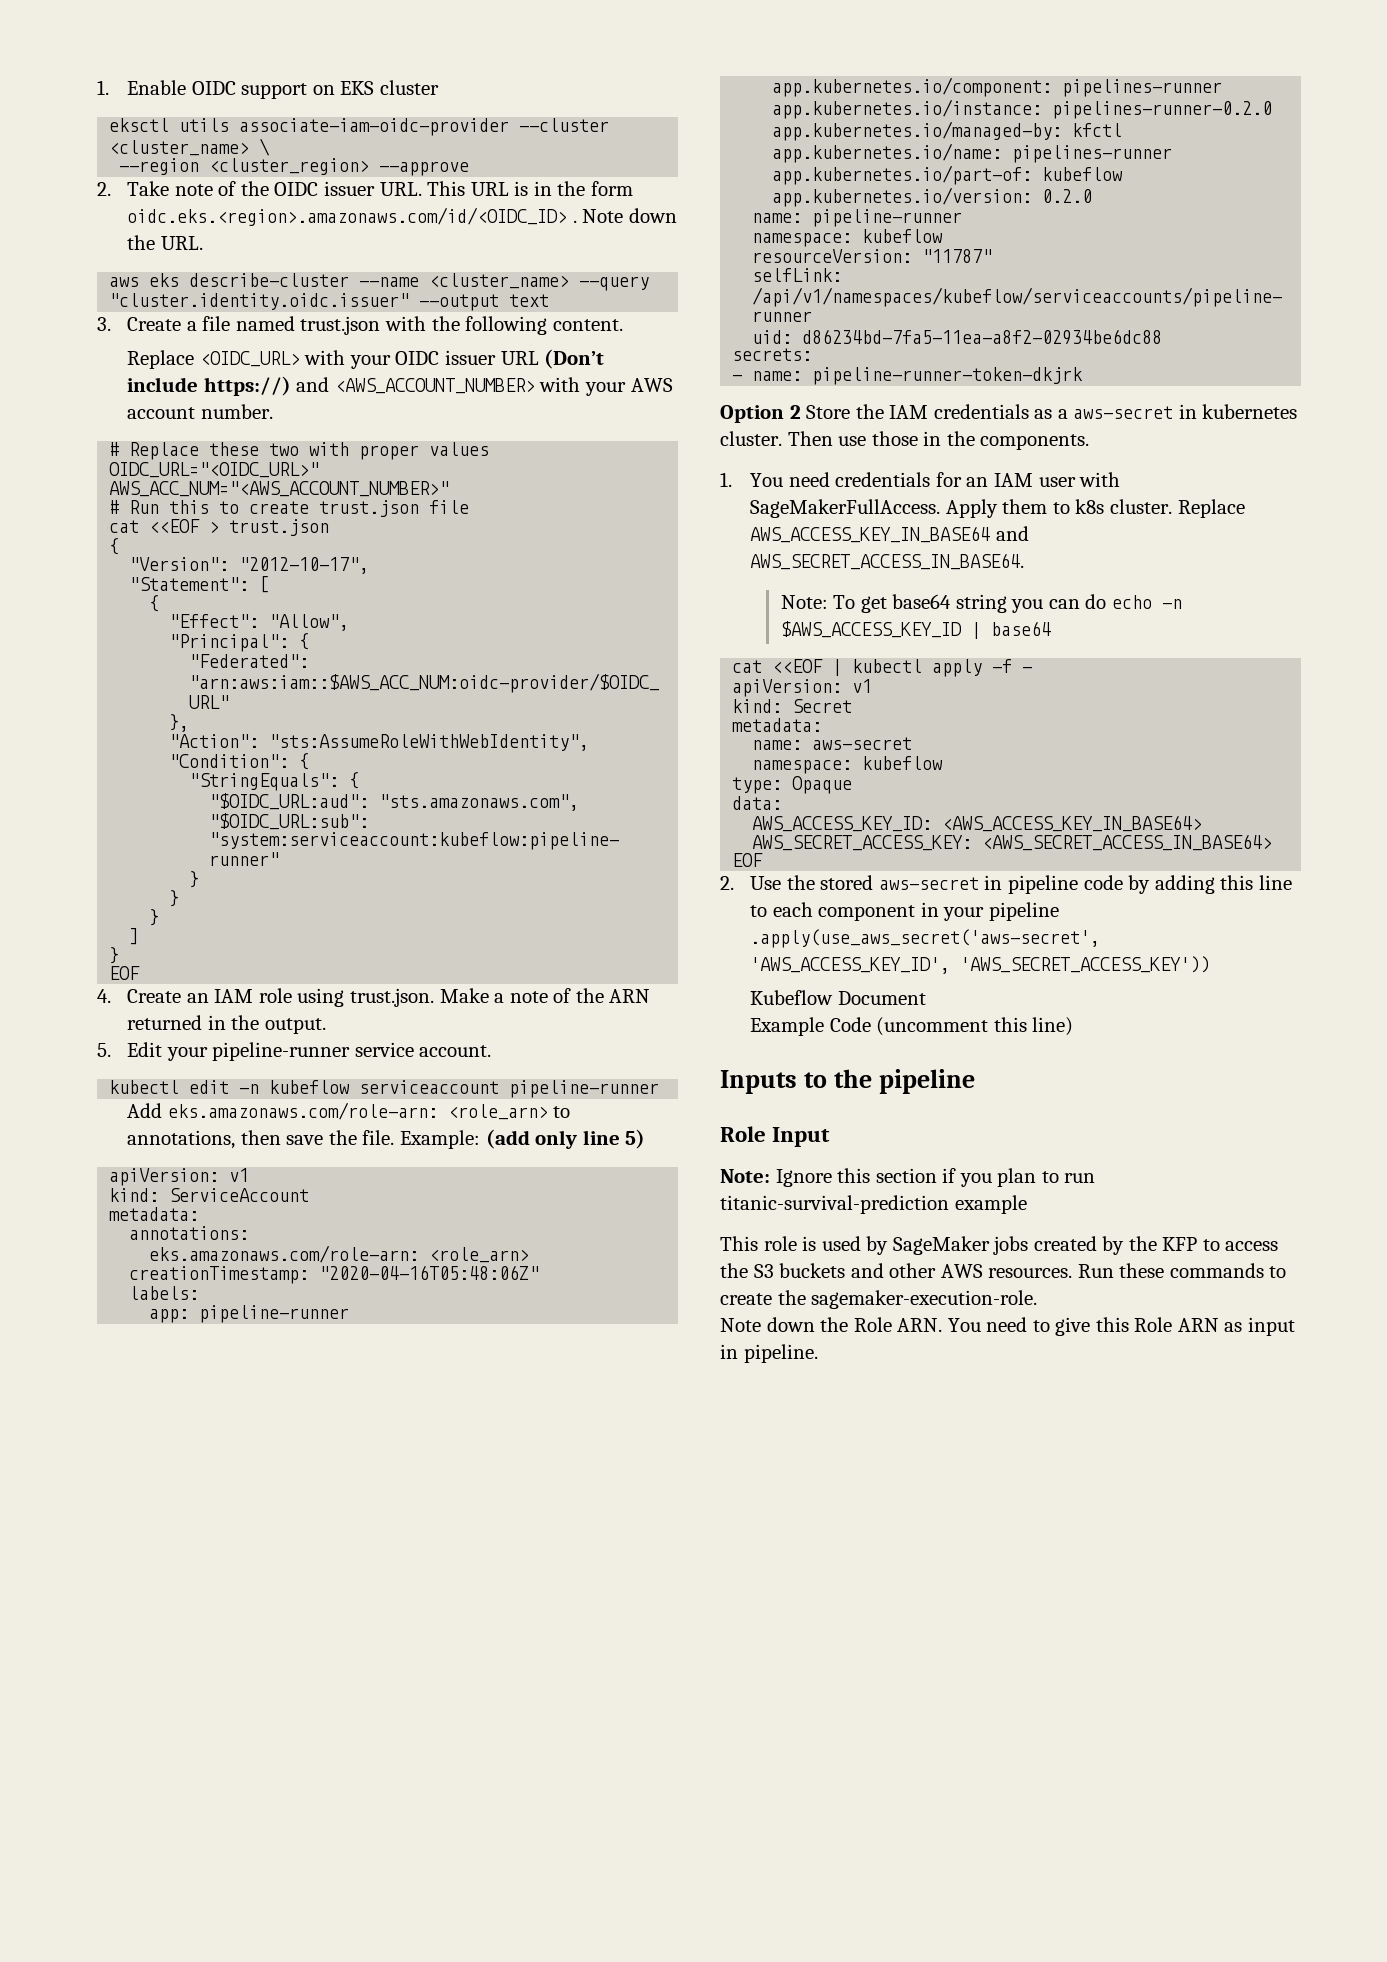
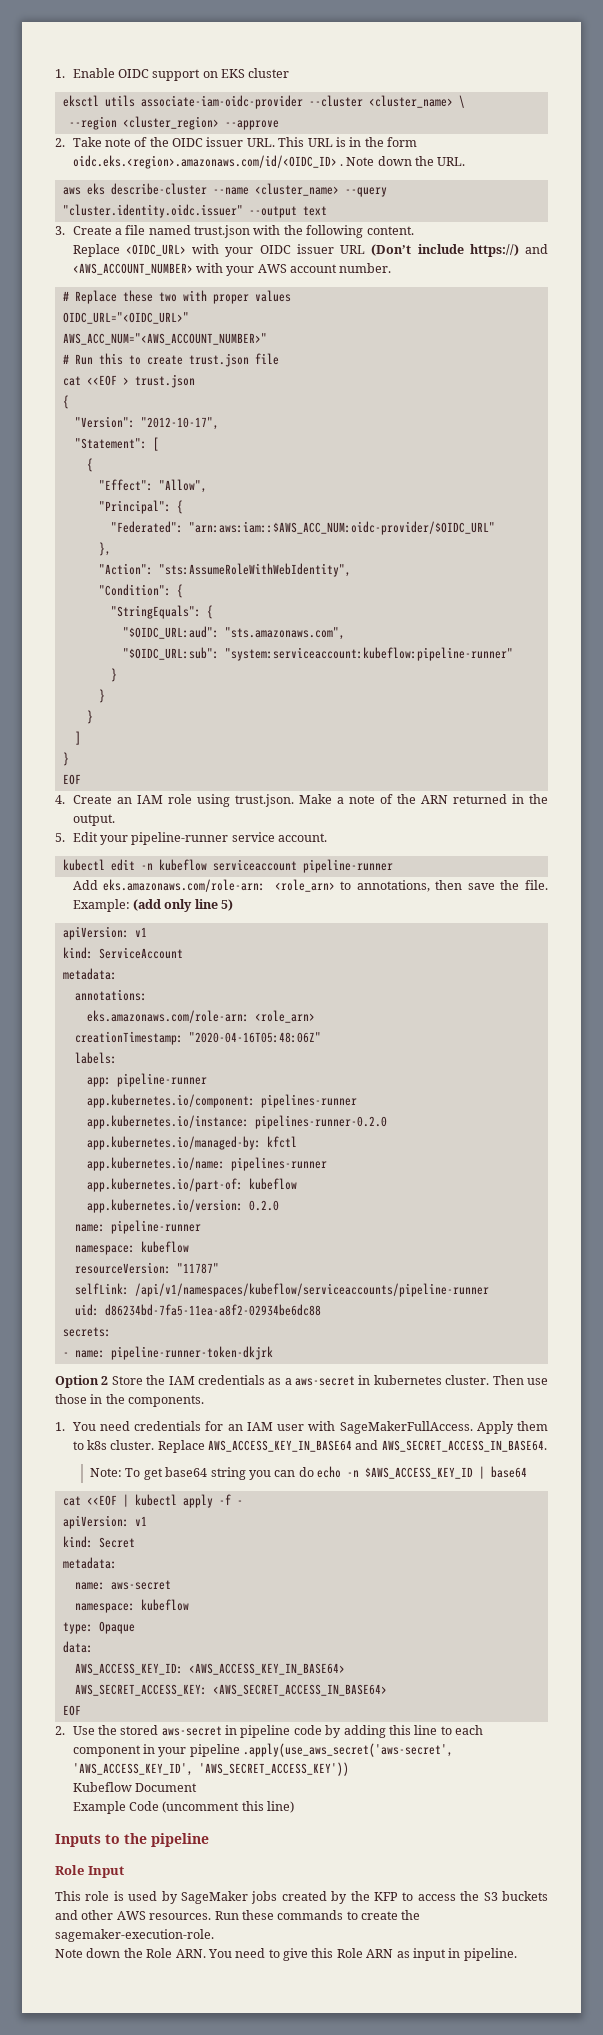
- Note: Ignore this section if you plan to run titanic-survival-prediction example

